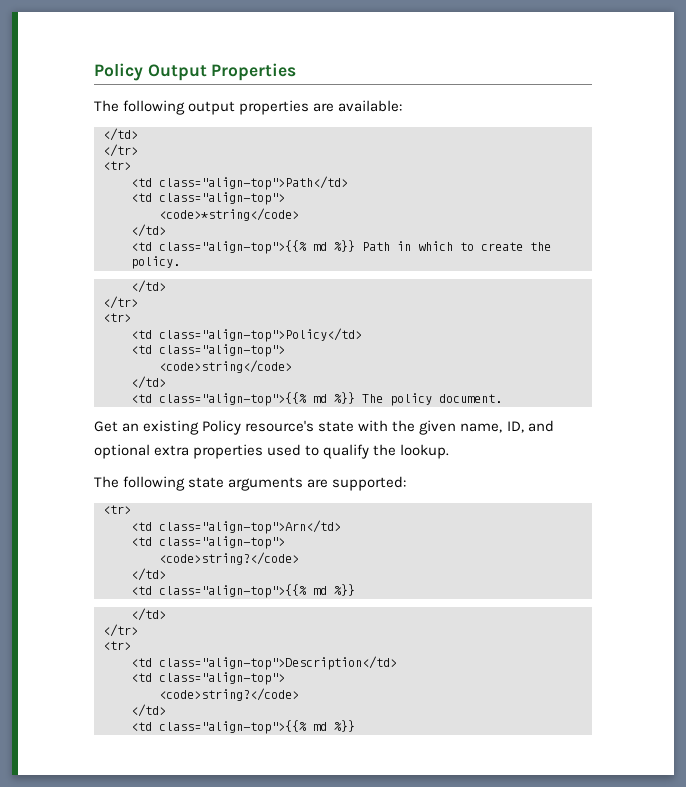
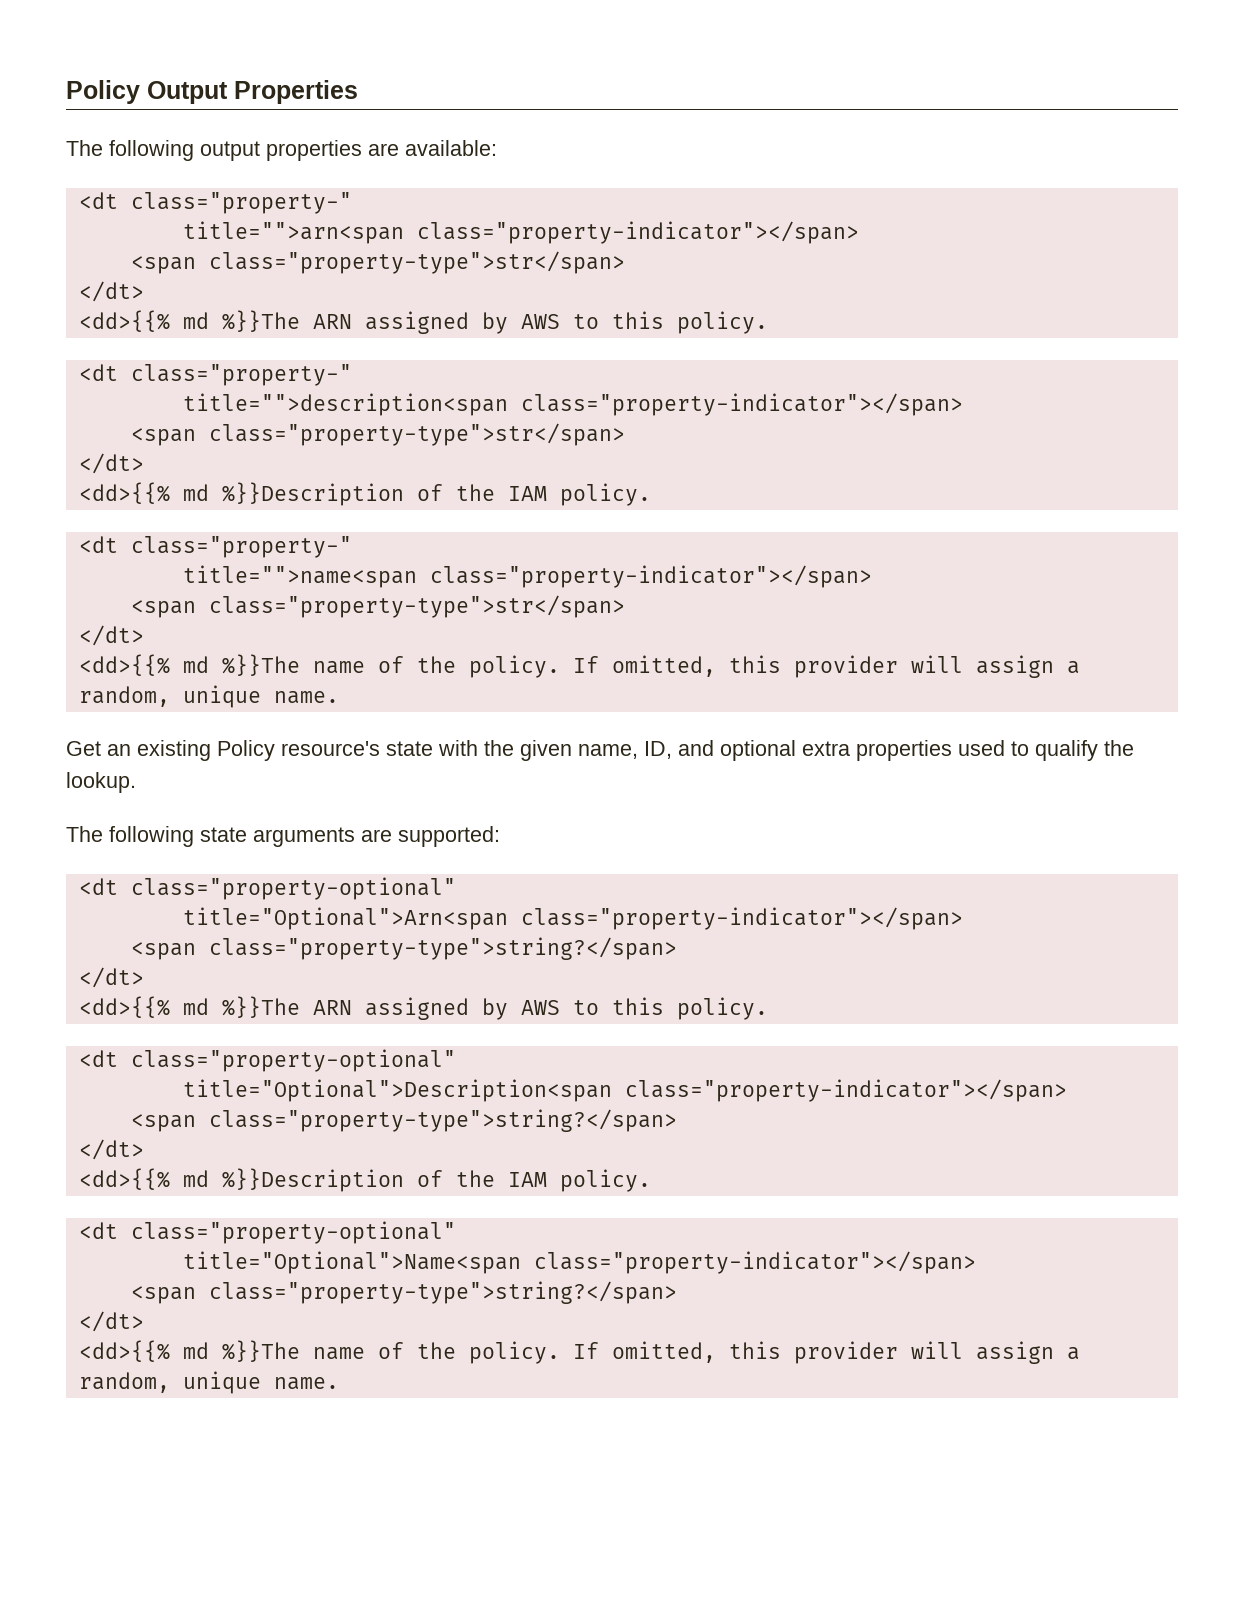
  The following output properties are available:
- </td>
- </tr>
- <tr>
- <td class="align-top">Path</td>
- <td class="align-top">
- <code>*string</code>
- </td>
- <td class="align-top">{{% md %}} Path in which to create the policy.
- </td>
- </tr>
- <tr>
- <td class="align-top">Policy</td>
- <td class="align-top">
- <code>string</code>
- </td>
- <td class="align-top">{{% md %}} The policy document.
+ <dt class="property-"
+ title="">arn<span class="property-indicator"></span>
+ <span class="property-type">str</span>
+ </dt>
+ <dd>{{% md %}}The ARN assigned by AWS to this policy.
+ <dt class="property-"
+ title="">description<span class="property-indicator"></span>
+ <span class="property-type">str</span>
+ </dt>
+ <dd>{{% md %}}Description of the IAM policy.
+ <dt class="property-"
+ title="">name<span class="property-indicator"></span>
+ <span class="property-type">str</span>
+ </dt>
+ <dd>{{% md %}}The name of the policy. If omitted, this provider will assign a random, unique name.
  The following state arguments are supported:
- <tr>
- <td class="align-top">Arn</td>
- <td class="align-top">
- <code>string?</code>
- </td>
- <td class="align-top">{{% md %}}
- </td>
- </tr>
- <tr>
- <td class="align-top">Description</td>
- <td class="align-top">
- <code>string?</code>
- </td>
- <td class="align-top">{{% md %}}
+ <dt class="property-optional"
+ title="Optional">Arn<span class="property-indicator"></span>
+ <span class="property-type">string?</span>
+ </dt>
+ <dd>{{% md %}}The ARN assigned by AWS to this policy.
+ <dt class="property-optional"
+ title="Optional">Description<span class="property-indicator"></span>
+ <span class="property-type">string?</span>
+ </dt>
+ <dd>{{% md %}}Description of the IAM policy.
+ <dt class="property-optional"
+ title="Optional">Name<span class="property-indicator"></span>
+ <span class="property-type">string?</span>
+ </dt>
+ <dd>{{% md %}}The name of the policy. If omitted, this provider will assign a random, unique name.

